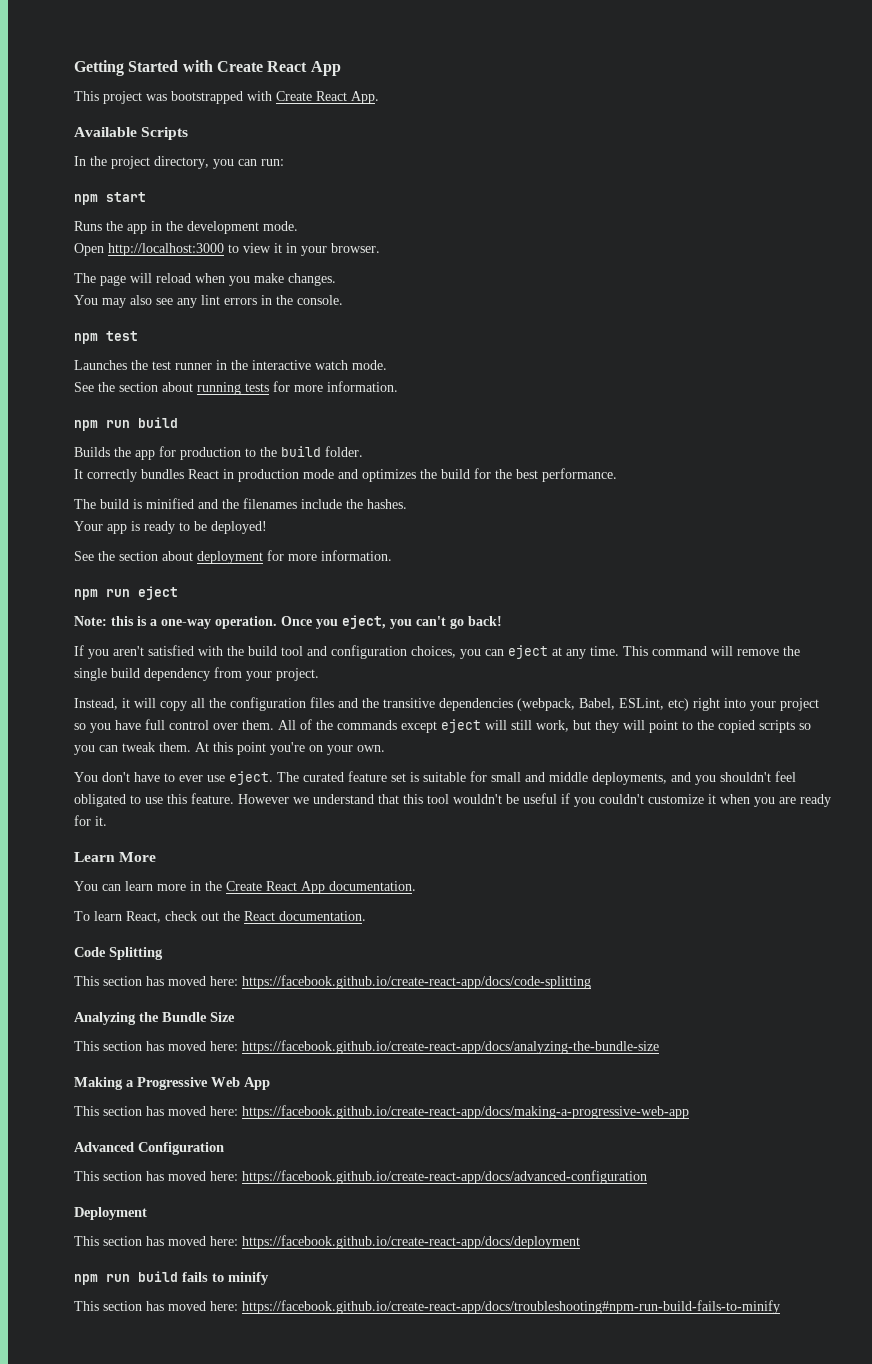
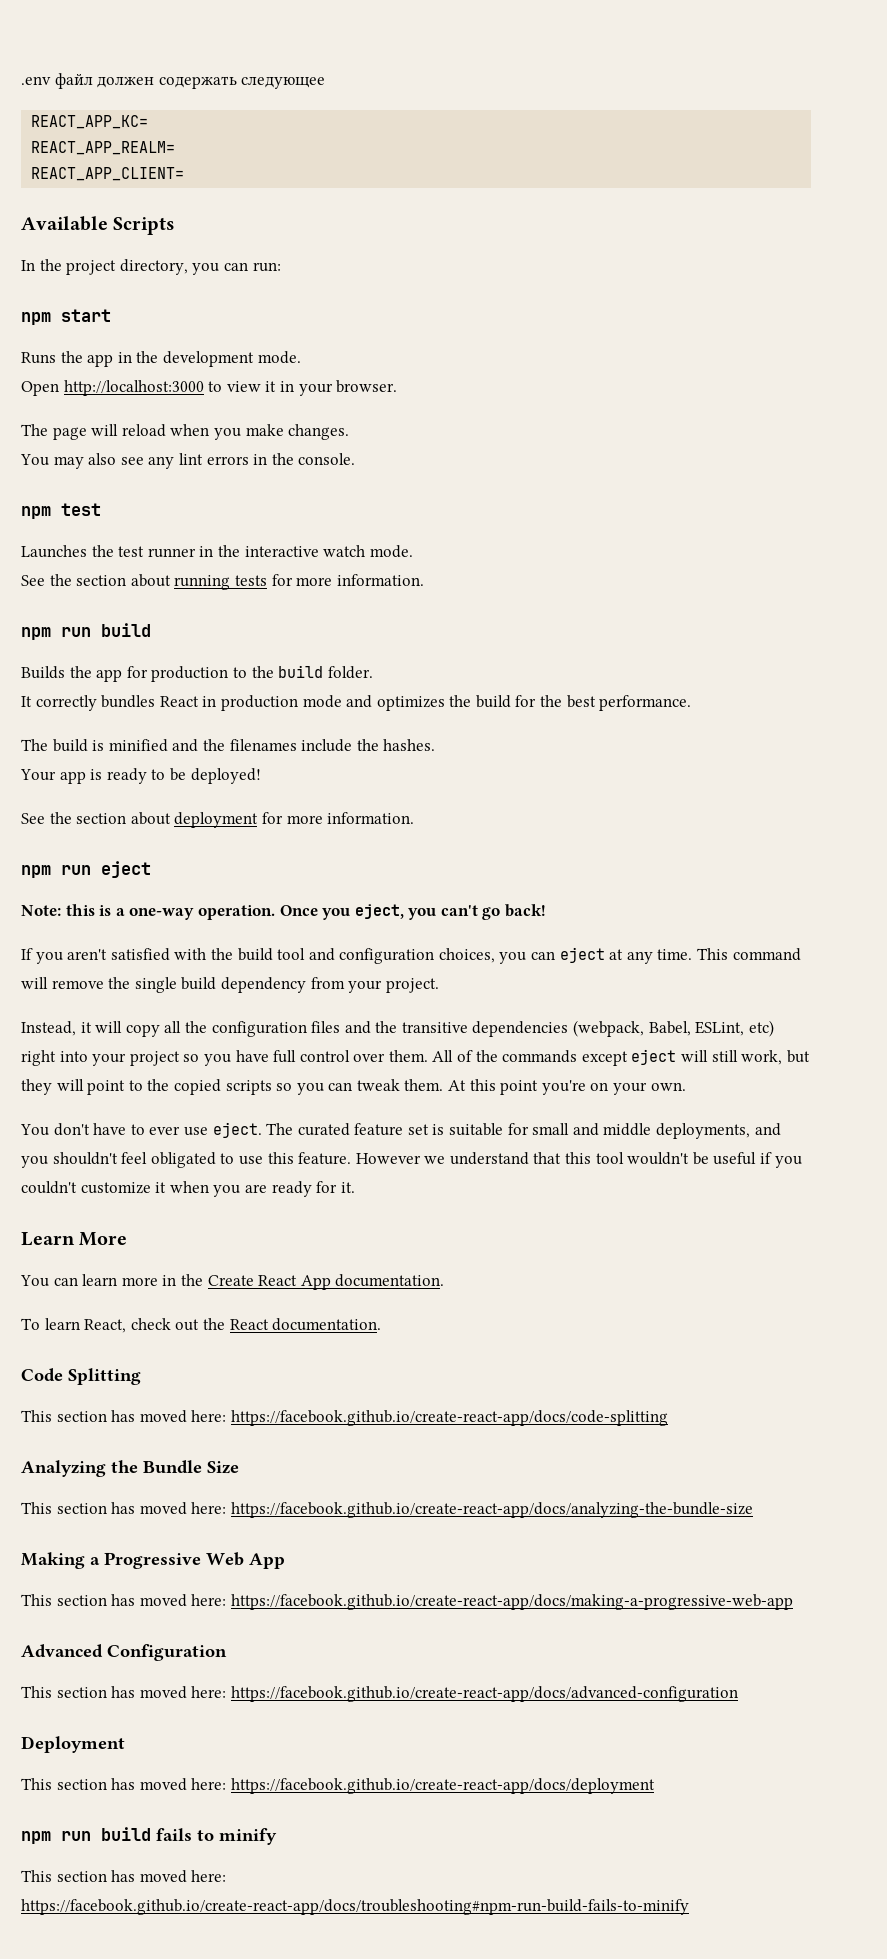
- Getting Started with Create React App
- This project was bootstrapped with Create React App.
+ .env файл должен содержать следующее
+ REACT_APP_KC=
+ REACT_APP_REALM=
+ REACT_APP_CLIENT=

